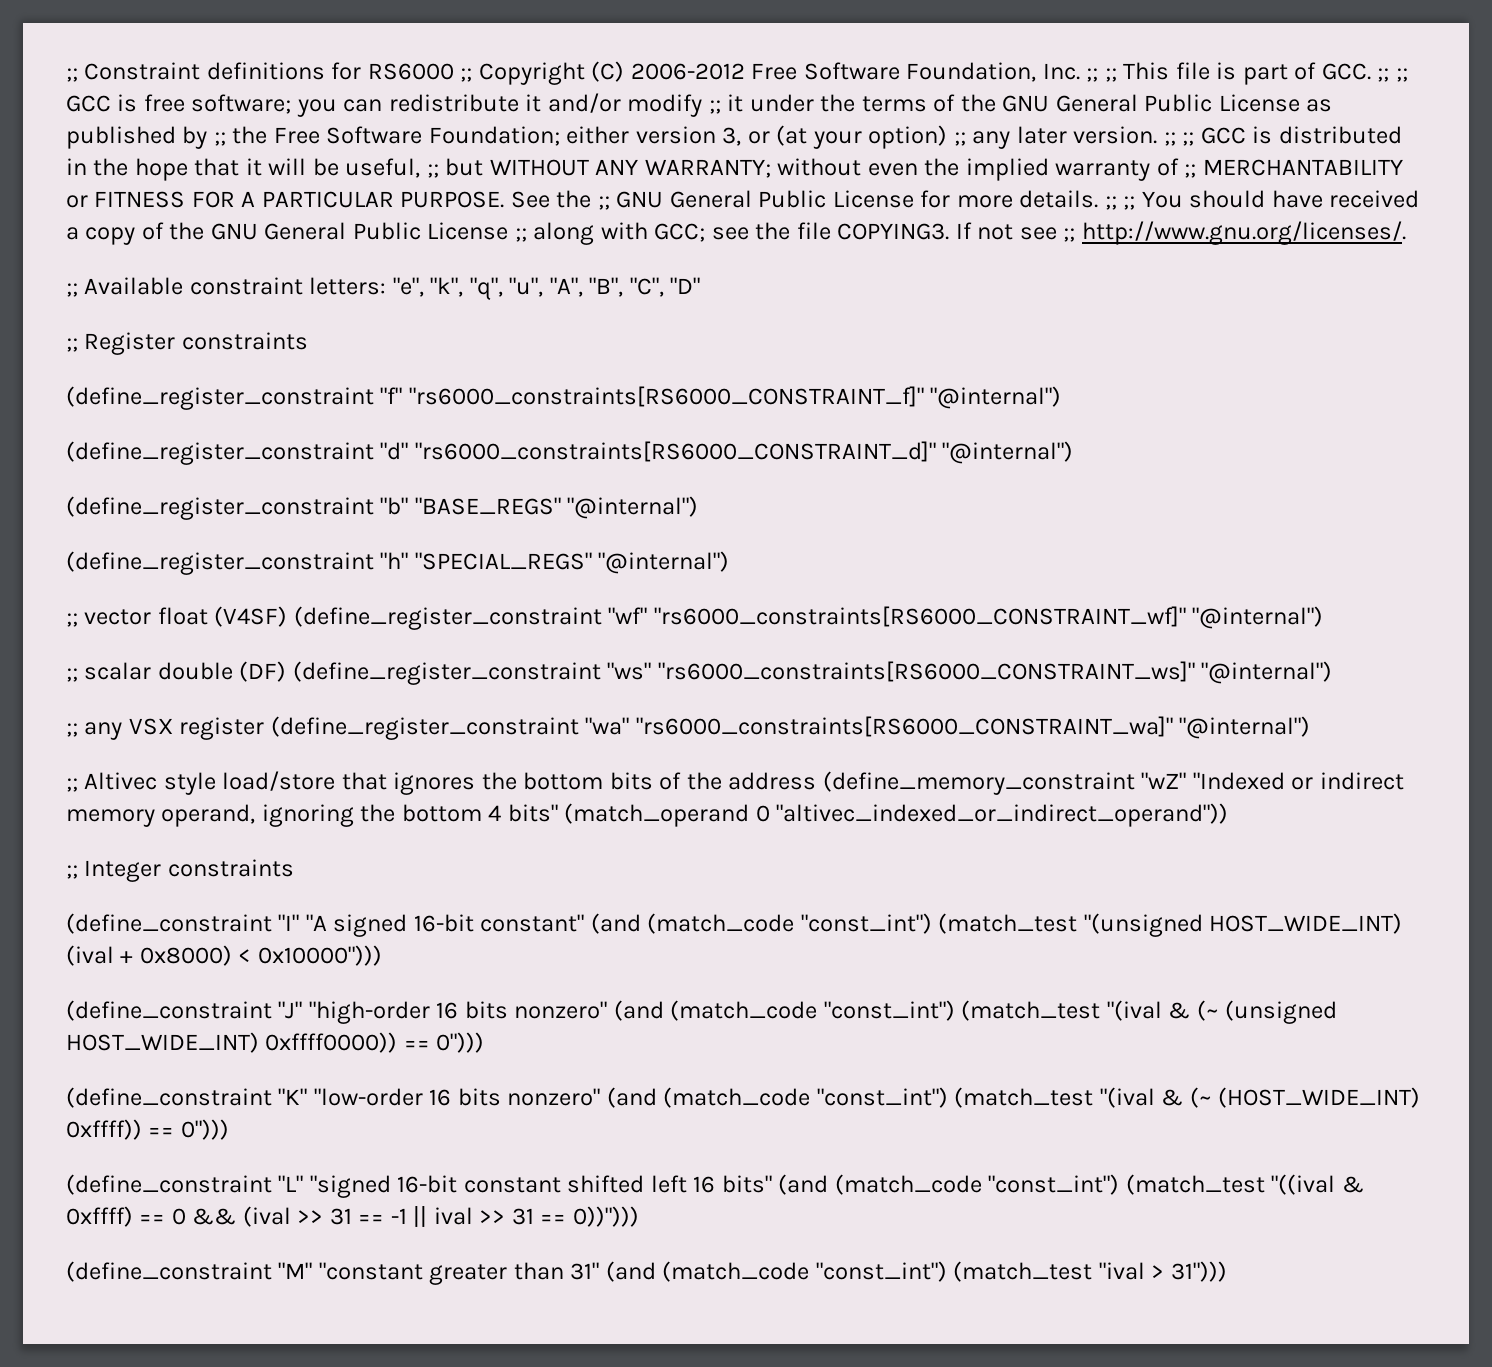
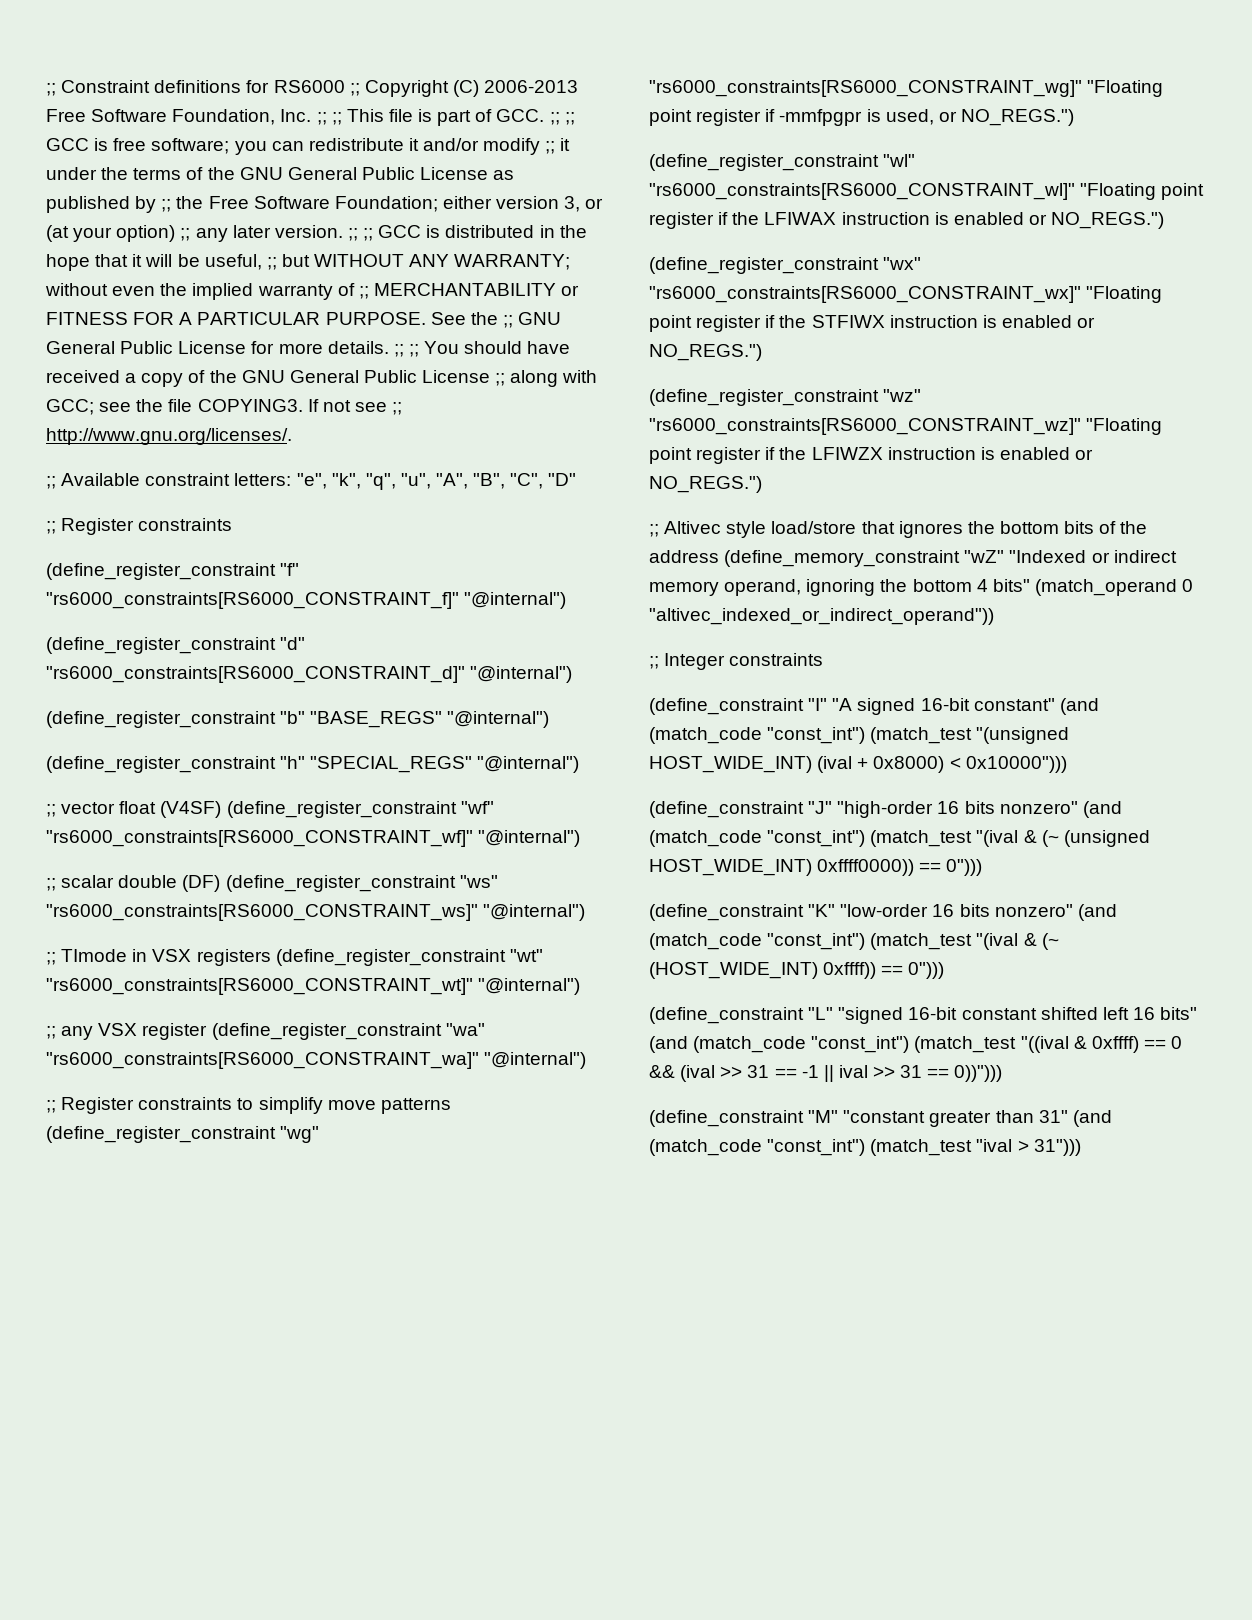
- Copyright (C) 2006-2012 Free Software Foundation, Inc. ;;
+ Copyright (C) 2006-2013 Free Software Foundation, Inc. ;;
+ ;; TImode in VSX registers (define_register_constraint "wt" "rs6000_constraints[RS6000_CONSTRAINT_wt]" "@internal")
+ ;; Register constraints to simplify move patterns (define_register_constraint "wg" "rs6000_constraints[RS6000_CONSTRAINT_wg]" "Floating point register if -mmfpgpr is used, or NO_REGS.")
+ (define_register_constraint "wl" "rs6000_constraints[RS6000_CONSTRAINT_wl]" "Floating point register if the LFIWAX instruction is enabled or NO_REGS.")
+ (define_register_constraint "wx" "rs6000_constraints[RS6000_CONSTRAINT_wx]" "Floating point register if the STFIWX instruction is enabled or NO_REGS.")
+ (define_register_constraint "wz" "rs6000_constraints[RS6000_CONSTRAINT_wz]" "Floating point register if the LFIWZX instruction is enabled or NO_REGS.")

